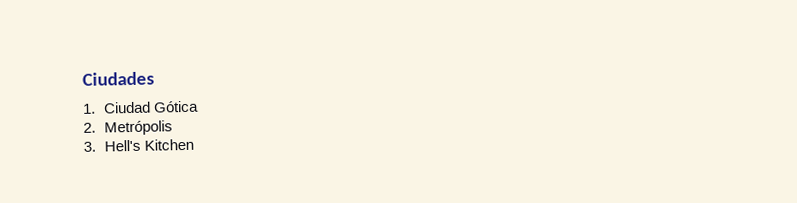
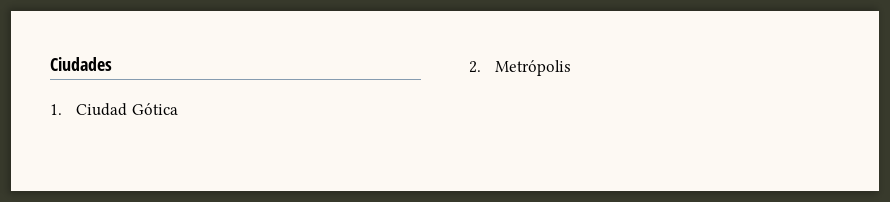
- 3. Hell's Kitchen

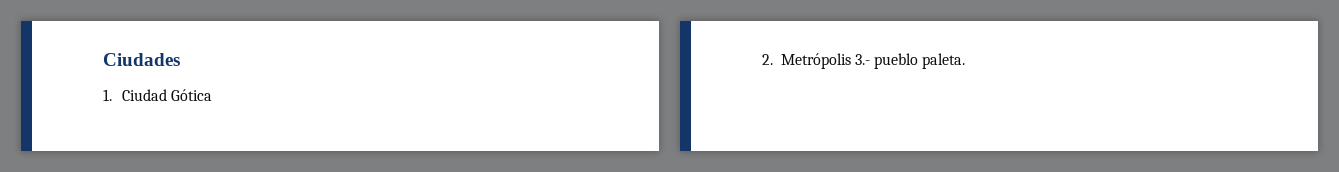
- 2. Metrópolis
+ 2. Metrópolis 3.- pueblo paleta.

